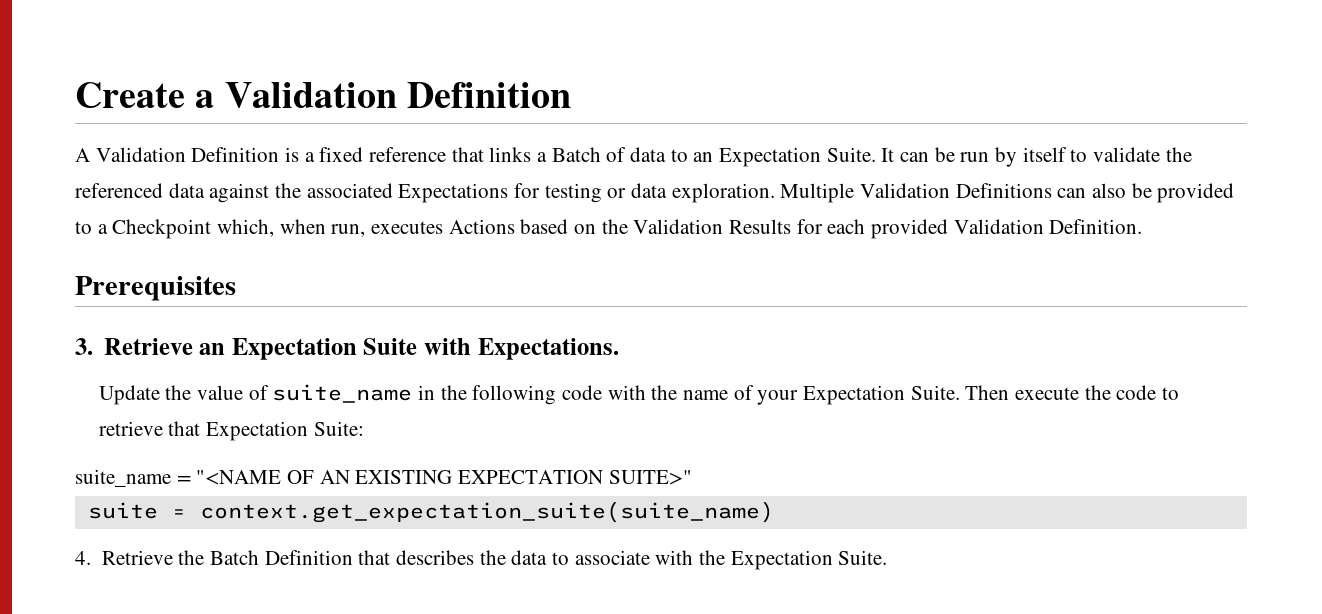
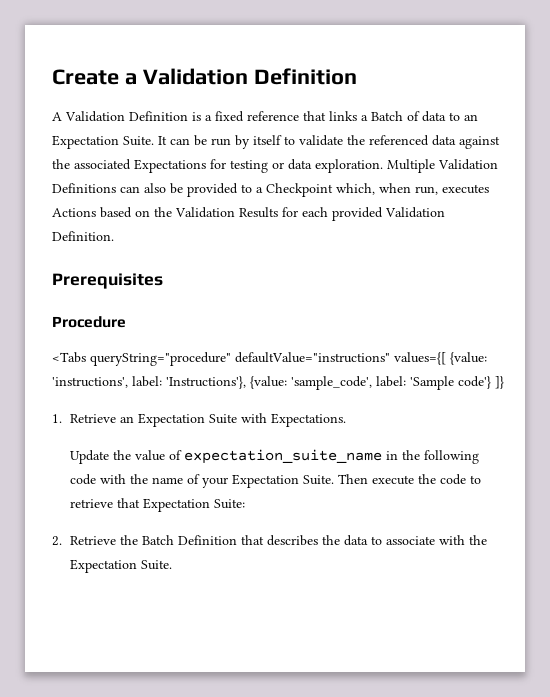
- 3. Retrieve an Expectation Suite with Expectations.
+ Procedure
+ <Tabs queryString="procedure" defaultValue="instructions" values={[ {value: 'instructions', label: 'Instructions'}, {value: 'sample_code', label: 'Sample code'} ]}
+ 1. Retrieve an Expectation Suite with Expectations.
- Update the value of suite_name in the following code with the name of your Expectation Suite.
+ Update the value of expectation_suite_name in the following code with the name of your Expectation Suite.
- suite_name = "<NAME OF AN EXISTING EXPECTATION SUITE>"
- suite = context.get_expectation_suite(suite_name)
- 4. Retrieve the Batch Definition that describes the data to associate with the Expectation Suite.
+ 2. Retrieve the Batch Definition that describes the data to associate with the Expectation Suite.

